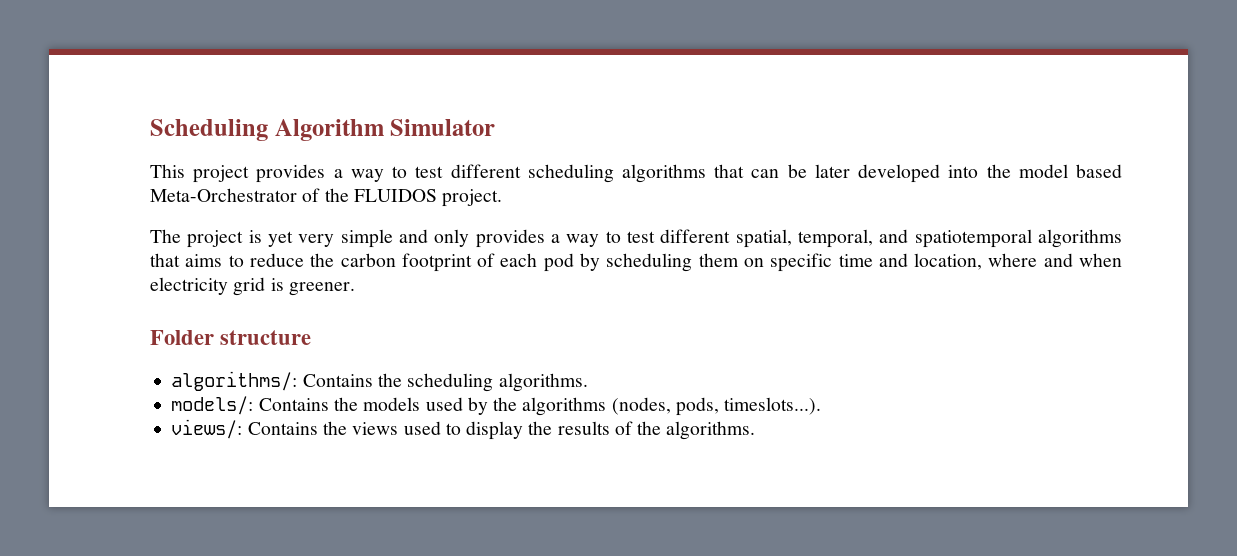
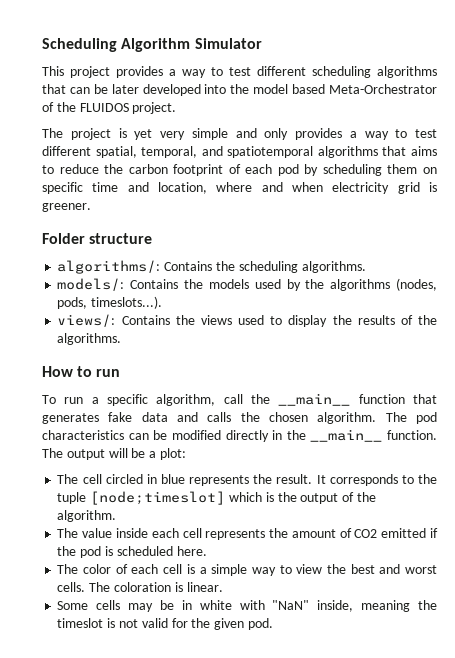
+ How to run
+ To run a specific algorithm, call the __main__ function that generates fake data and calls the chosen algorithm. The pod characteristics can be modified directly in the __main__ function. The output will be a plot:
+ The cell circled in blue represents the result. It corresponds to the tuple [node;timeslot] which is the output of the algorithm.
+ The value inside each cell represents the amount of CO2 emitted if the pod is scheduled here.
+ The color of each cell is a simple way to view the best and worst cells. The coloration is linear.
+ Some cells may be in white with "NaN" inside, meaning the timeslot is not valid for the given pod.

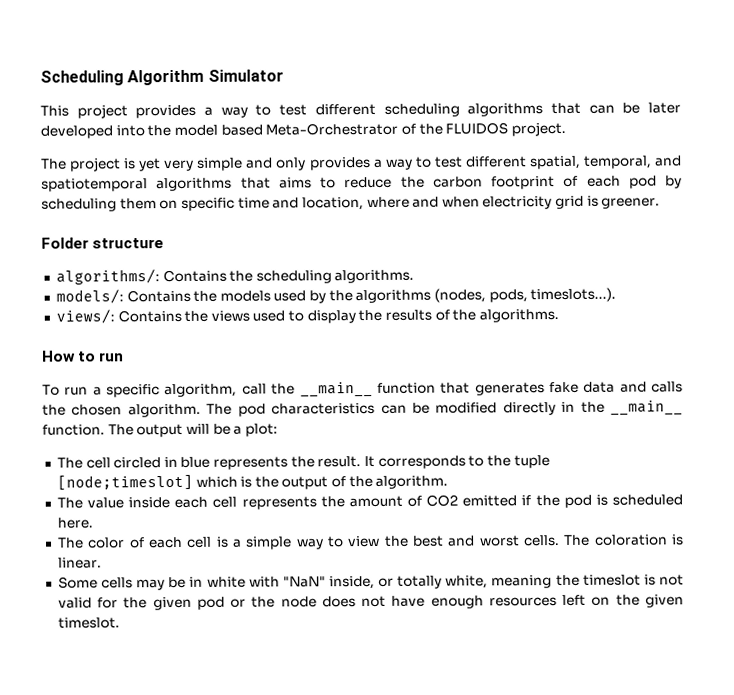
- Some cells may be in white with "NaN" inside, meaning the timeslot is not valid for the given pod.
+ Some cells may be in white with "NaN" inside, or totally white, meaning the timeslot is not valid for the given pod or the node does not have enough resources left on the given timeslot.

